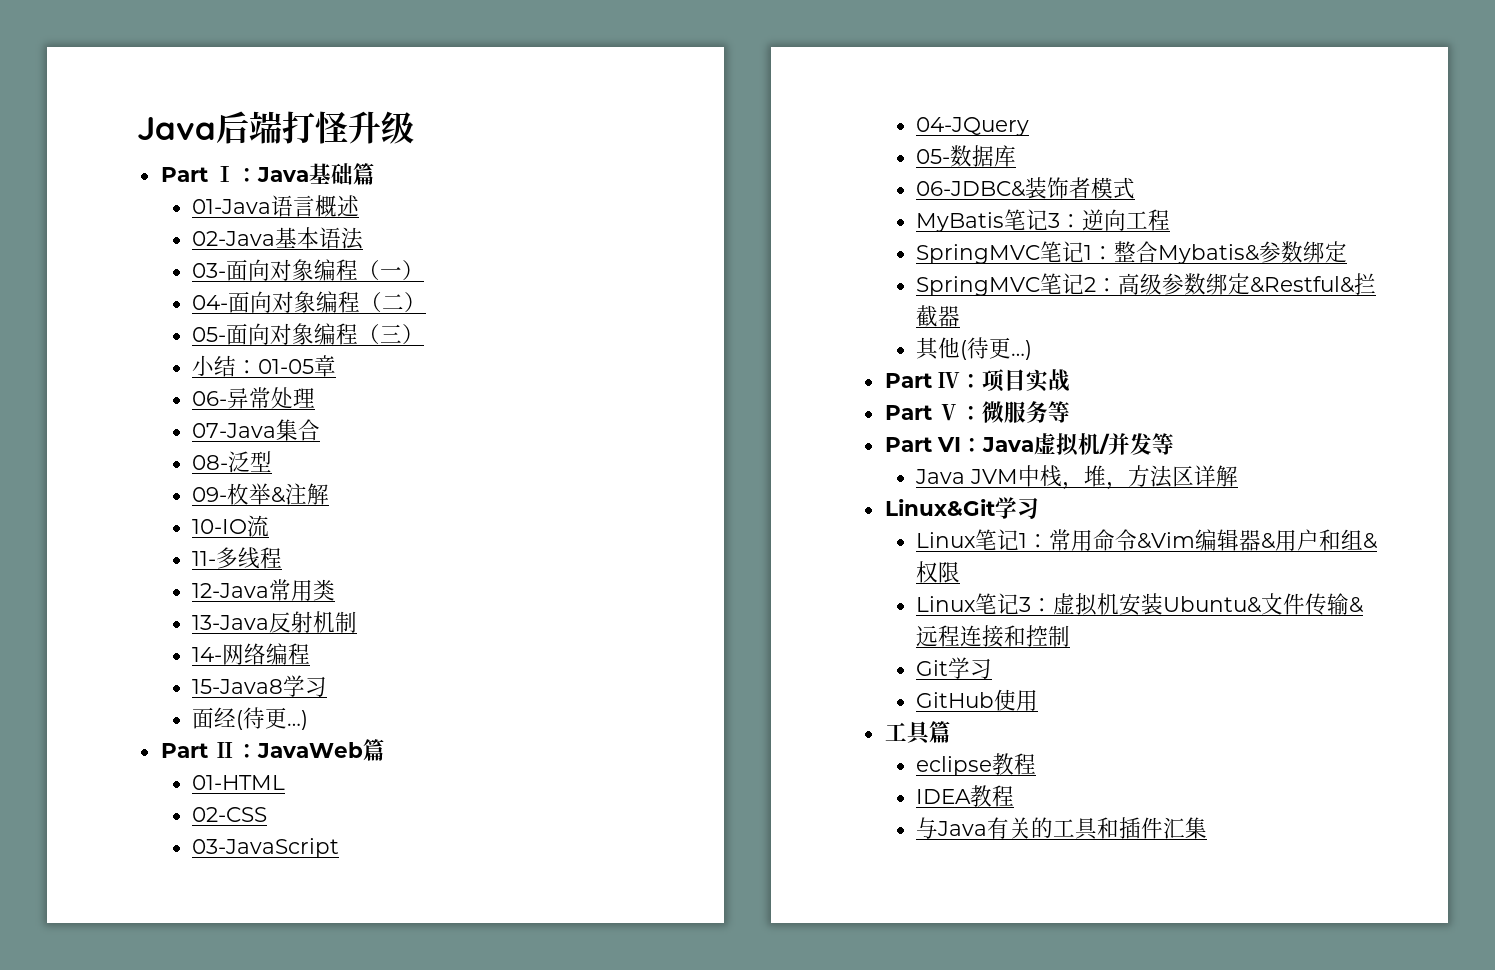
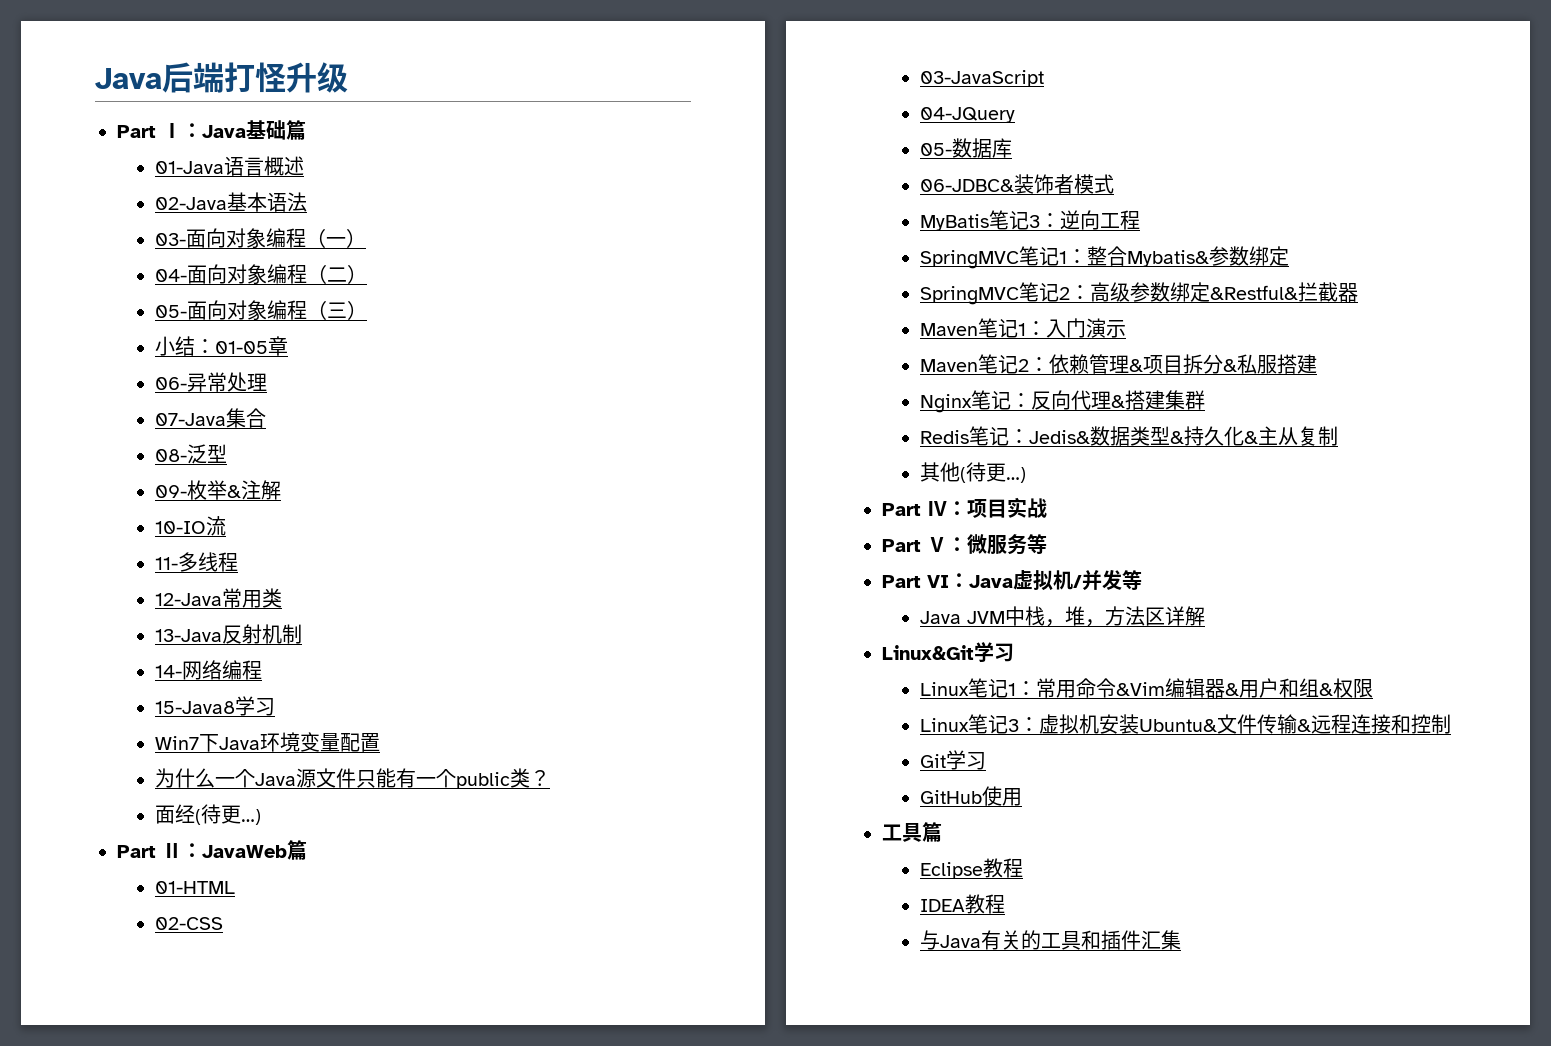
+ Win7下Java环境变量配置
+ 为什么一个Java源文件只能有一个public类？
+ Maven笔记1：入门演示
+ Maven笔记2：依赖管理&项目拆分&私服搭建
+ Nginx笔记：反向代理&搭建集群
+ Redis笔记：Jedis&数据类型&持久化&主从复制
- eclipse教程
+ Eclipse教程

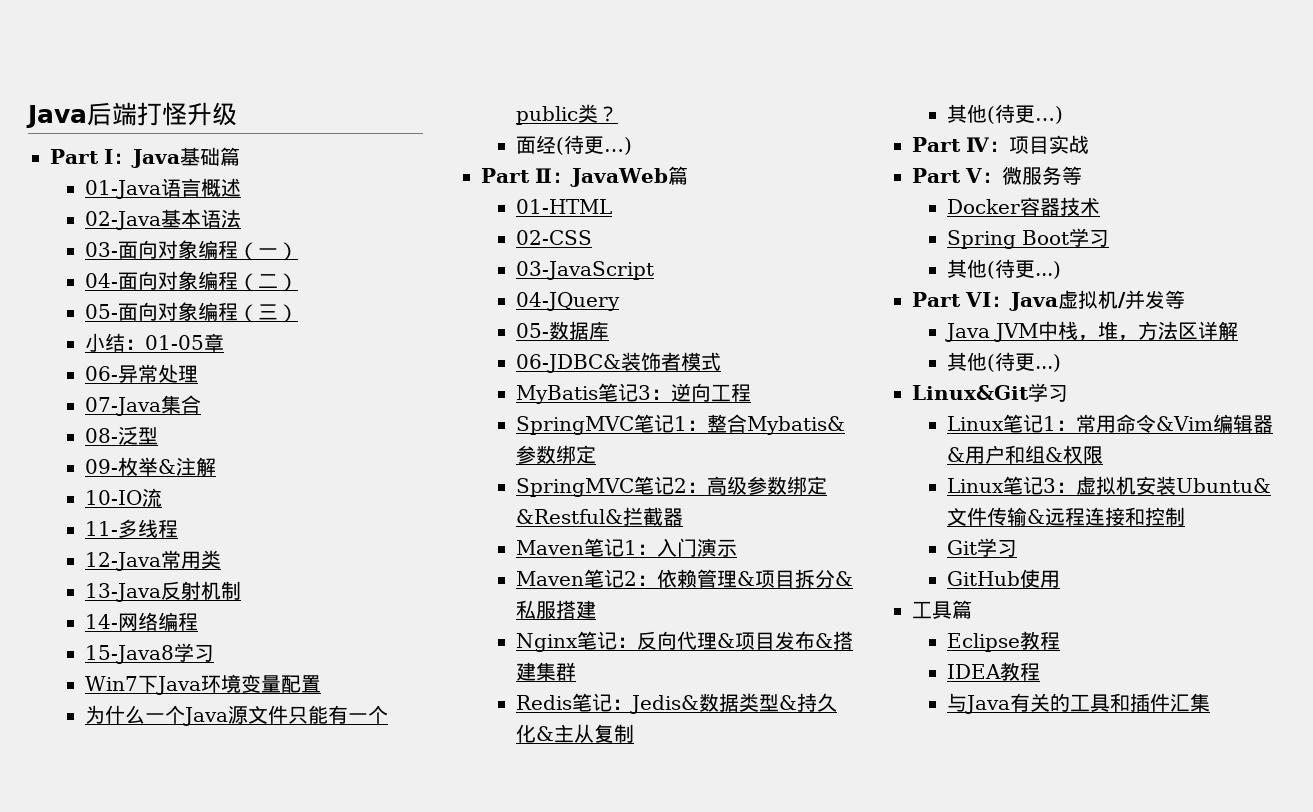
- Nginx笔记：反向代理&搭建集群
+ Nginx笔记：反向代理&项目发布&搭建集群
+ Docker容器技术
+ Spring Boot学习
+ 其他(待更...)
  Java JVM中栈，堆，方法区详解
+ 其他(待更...)

